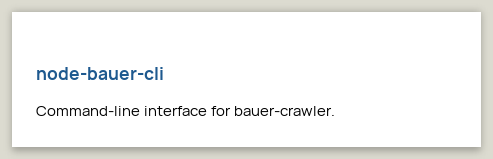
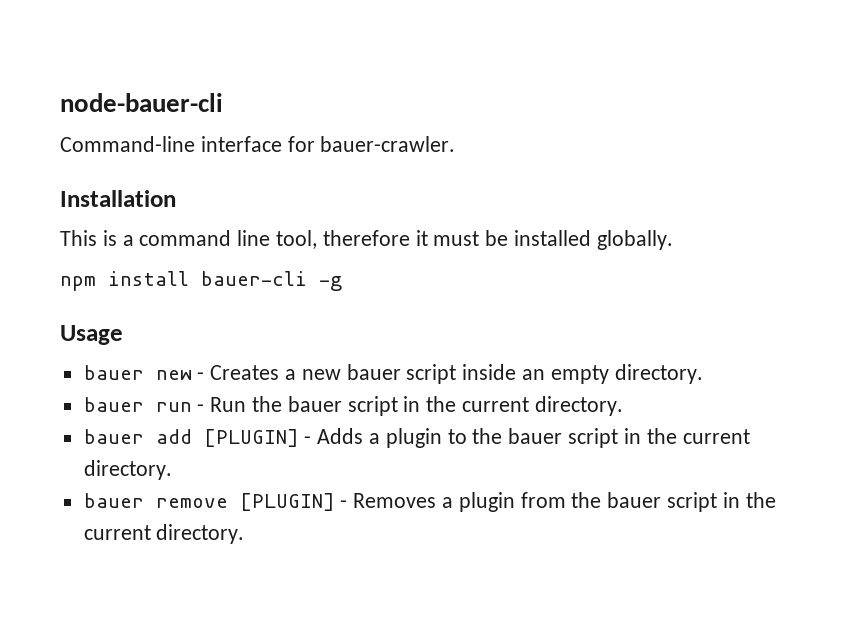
+ Installation
+ This is a command line tool, therefore it must be installed globally.
+ npm install bauer-cli -g
+ Usage
+ bauer new - Creates a new bauer script inside an empty directory.
+ bauer run - Run the bauer script in the current directory.
+ bauer add [PLUGIN] - Adds a plugin to the bauer script in the current directory.
+ bauer remove [PLUGIN] - Removes a plugin from the bauer script in the current directory.

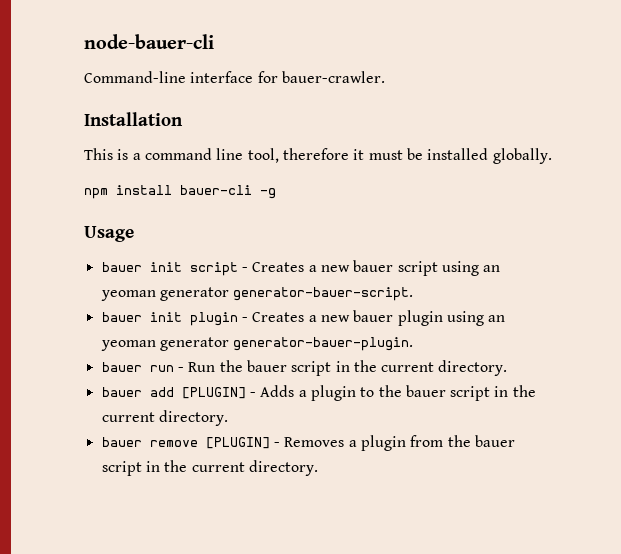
- bauer new - Creates a new bauer script inside an empty directory.
+ bauer init script - Creates a new bauer script using an yeoman generator generator-bauer-script.
+ bauer init plugin - Creates a new bauer plugin using an yeoman generator generator-bauer-plugin.

